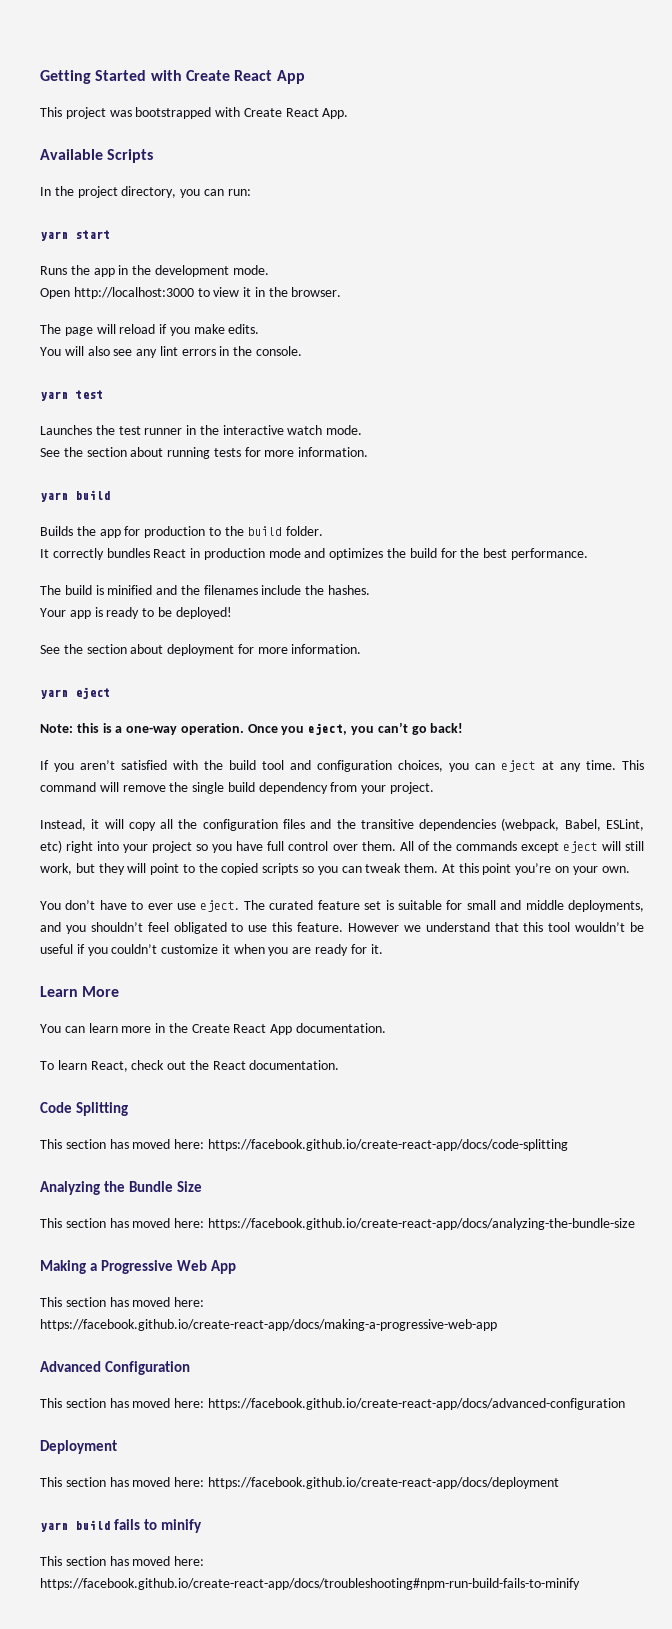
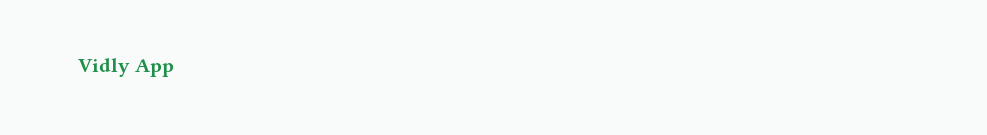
- Getting Started with Create React App
- This project was bootstrapped with Create React App.
- Available Scripts
- In the project directory, you can run:
- yarn start
- Runs the app in the development mode.
- Open http://localhost:3000 to view it in the browser.
- The page will reload if you make edits.
- You will also see any lint errors in the console.
- yarn test
- Launches the test runner in the interactive watch mode.
- See the section about running tests for more information.
- yarn build
- Builds the app for production to the build folder.
- It correctly bundles React in production mode and optimizes the build for the best performance.
- The build is minified and the filenames include the hashes.
- Your app is ready to be deployed!
- See the section about deployment for more information.
- yarn eject
- Note: this is a one-way operation. Once you eject, you can’t go back!
- If you aren’t satisfied with the build tool and configuration choices, you can eject at any time. This command will remove the single build dependency from your project.
- Instead, it will copy all the configuration files and the transitive dependencies (webpack, Babel, ESLint, etc) right into your project so you have full control over them. All of the commands except eject will still work, but they will point to the copied scripts so you can tweak them. At this point you’re on your own.
- You don’t have to ever use eject. The curated feature set is suitable for small and middle deployments, and you shouldn’t feel obligated to use this feature. However we understand that this tool wouldn’t be useful if you couldn’t customize it when you are ready for it.
- Learn More
- You can learn more in the Create React App documentation.
- To learn React, check out the React documentation.
- Code Splitting
- This section has moved here: https://facebook.github.io/create-react-app/docs/code-splitting
- Analyzing the Bundle Size
- This section has moved here: https://facebook.github.io/create-react-app/docs/analyzing-the-bundle-size
- Making a Progressive Web App
- This section has moved here: https://facebook.github.io/create-react-app/docs/making-a-progressive-web-app
- Advanced Configuration
- This section has moved here: https://facebook.github.io/create-react-app/docs/advanced-configuration
- Deployment
- This section has moved here: https://facebook.github.io/create-react-app/docs/deployment
- yarn build fails to minify
- This section has moved here: https://facebook.github.io/create-react-app/docs/troubleshooting#npm-run-build-fails-to-minify
+ Vidly App

